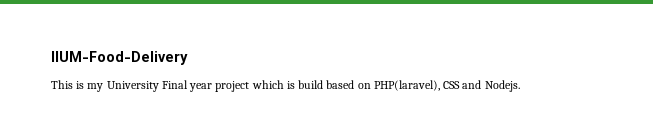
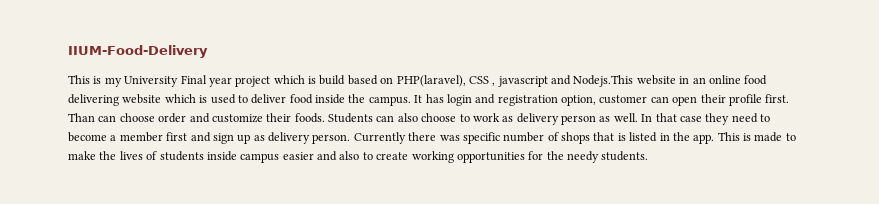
- This is my University Final year project which is build based on PHP(laravel), CSS and Nodejs.
+ This is my University Final year project which is build based on PHP(laravel), CSS , javascript and Nodejs.This website in an online food delivering website which is used to deliver food inside the campus. It has login and registration option, customer can open their profile first. Than can choose order and customize their foods. Students can also choose to work as delivery person as well. In that case they need to become a member first and sign up as delivery person. Currently there was specific number of shops that is listed in the app. This is made to make the lives of students inside campus easier and also to create working opportunities for the needy students.

